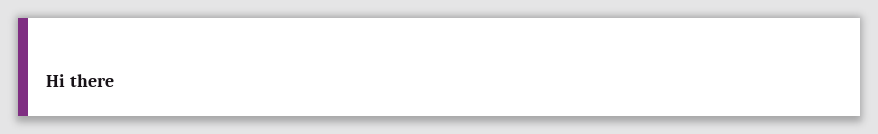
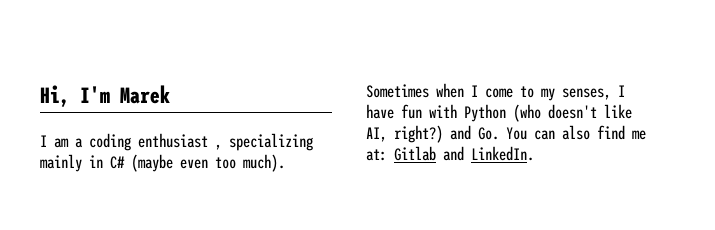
- Hi there
+ Hi, I'm Marek
+ I am a coding enthusiast , specializing mainly in C# (maybe even too much). Sometimes when I come to my senses, I have fun with Python (who doesn't like AI, right?) and Go. You can also find me at: Gitlab and LinkedIn.

